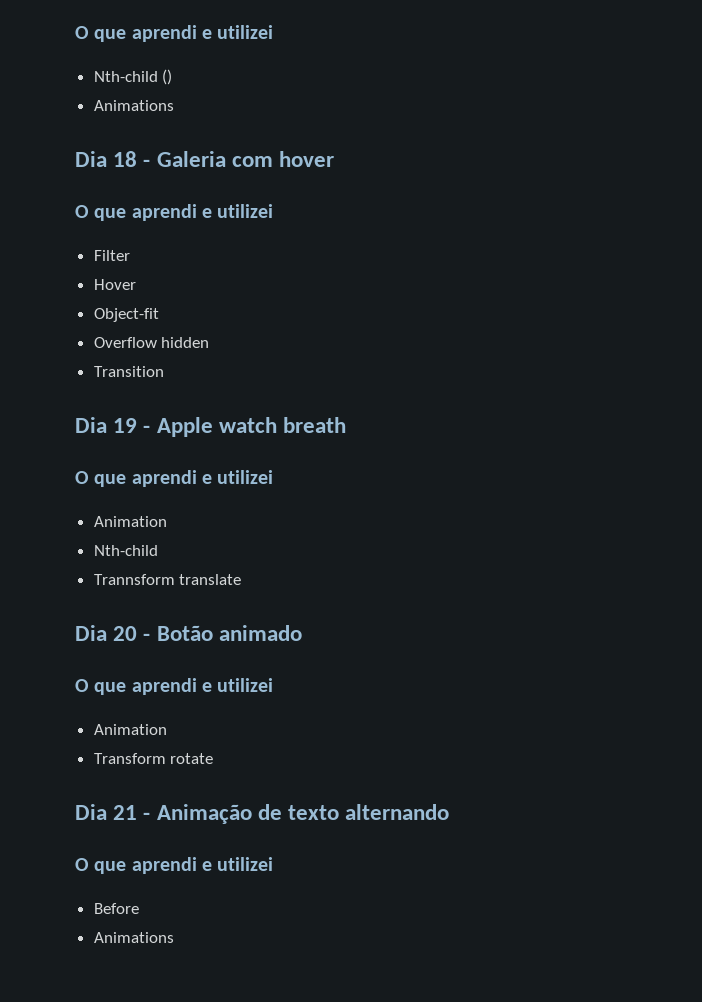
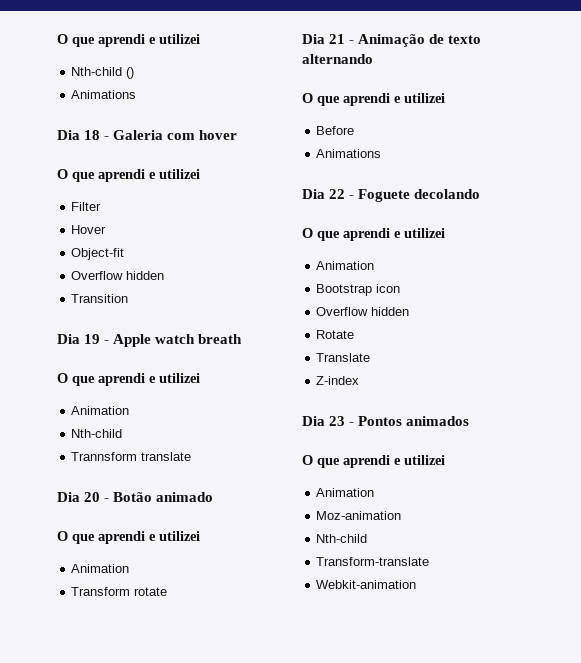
+ Dia 22 - Foguete decolando
+ O que aprendi e utilizei
+ Animation
+ Bootstrap icon
+ Overflow hidden
+ Rotate
+ Translate
+ Z-index
+ Dia 23 - Pontos animados
+ O que aprendi e utilizei
+ Animation
+ Moz-animation
+ Nth-child
+ Transform-translate
+ Webkit-animation

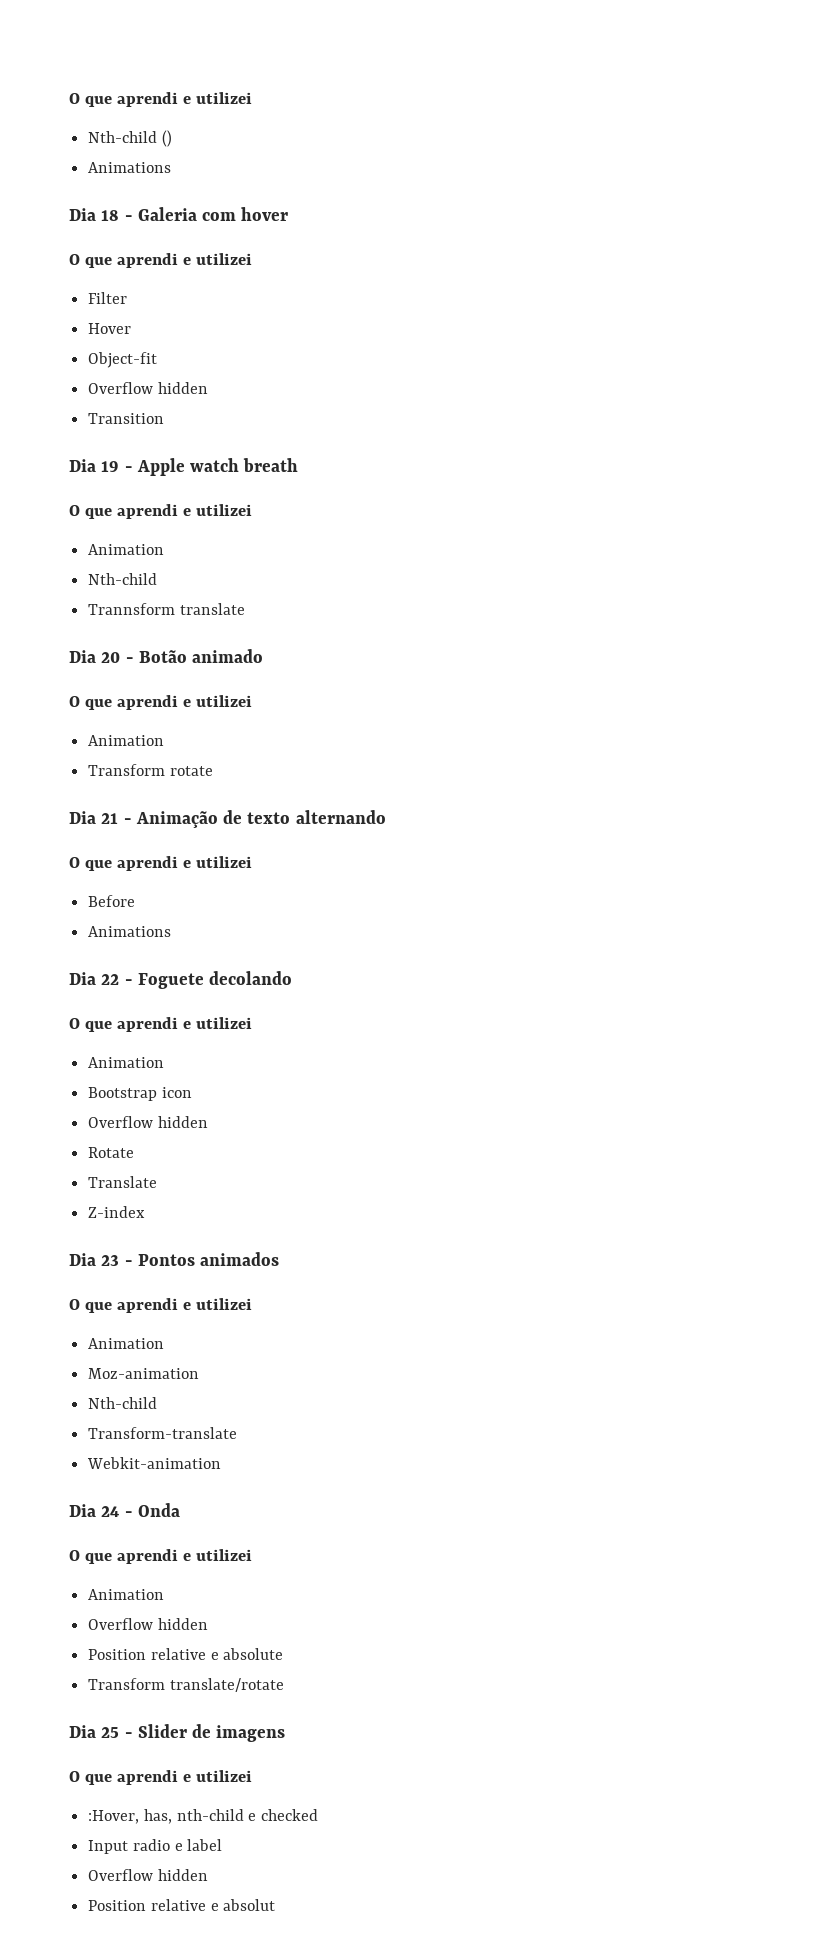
+ Dia 24 - Onda
+ O que aprendi e utilizei
+ Animation
+ Overflow hidden
+ Position relative e absolute
+ Transform translate/rotate
+ Dia 25 - Slider de imagens
+ O que aprendi e utilizei
+ :Hover, has, nth-child e checked
+ Input radio e label
+ Overflow hidden
+ Position relative e absolut

